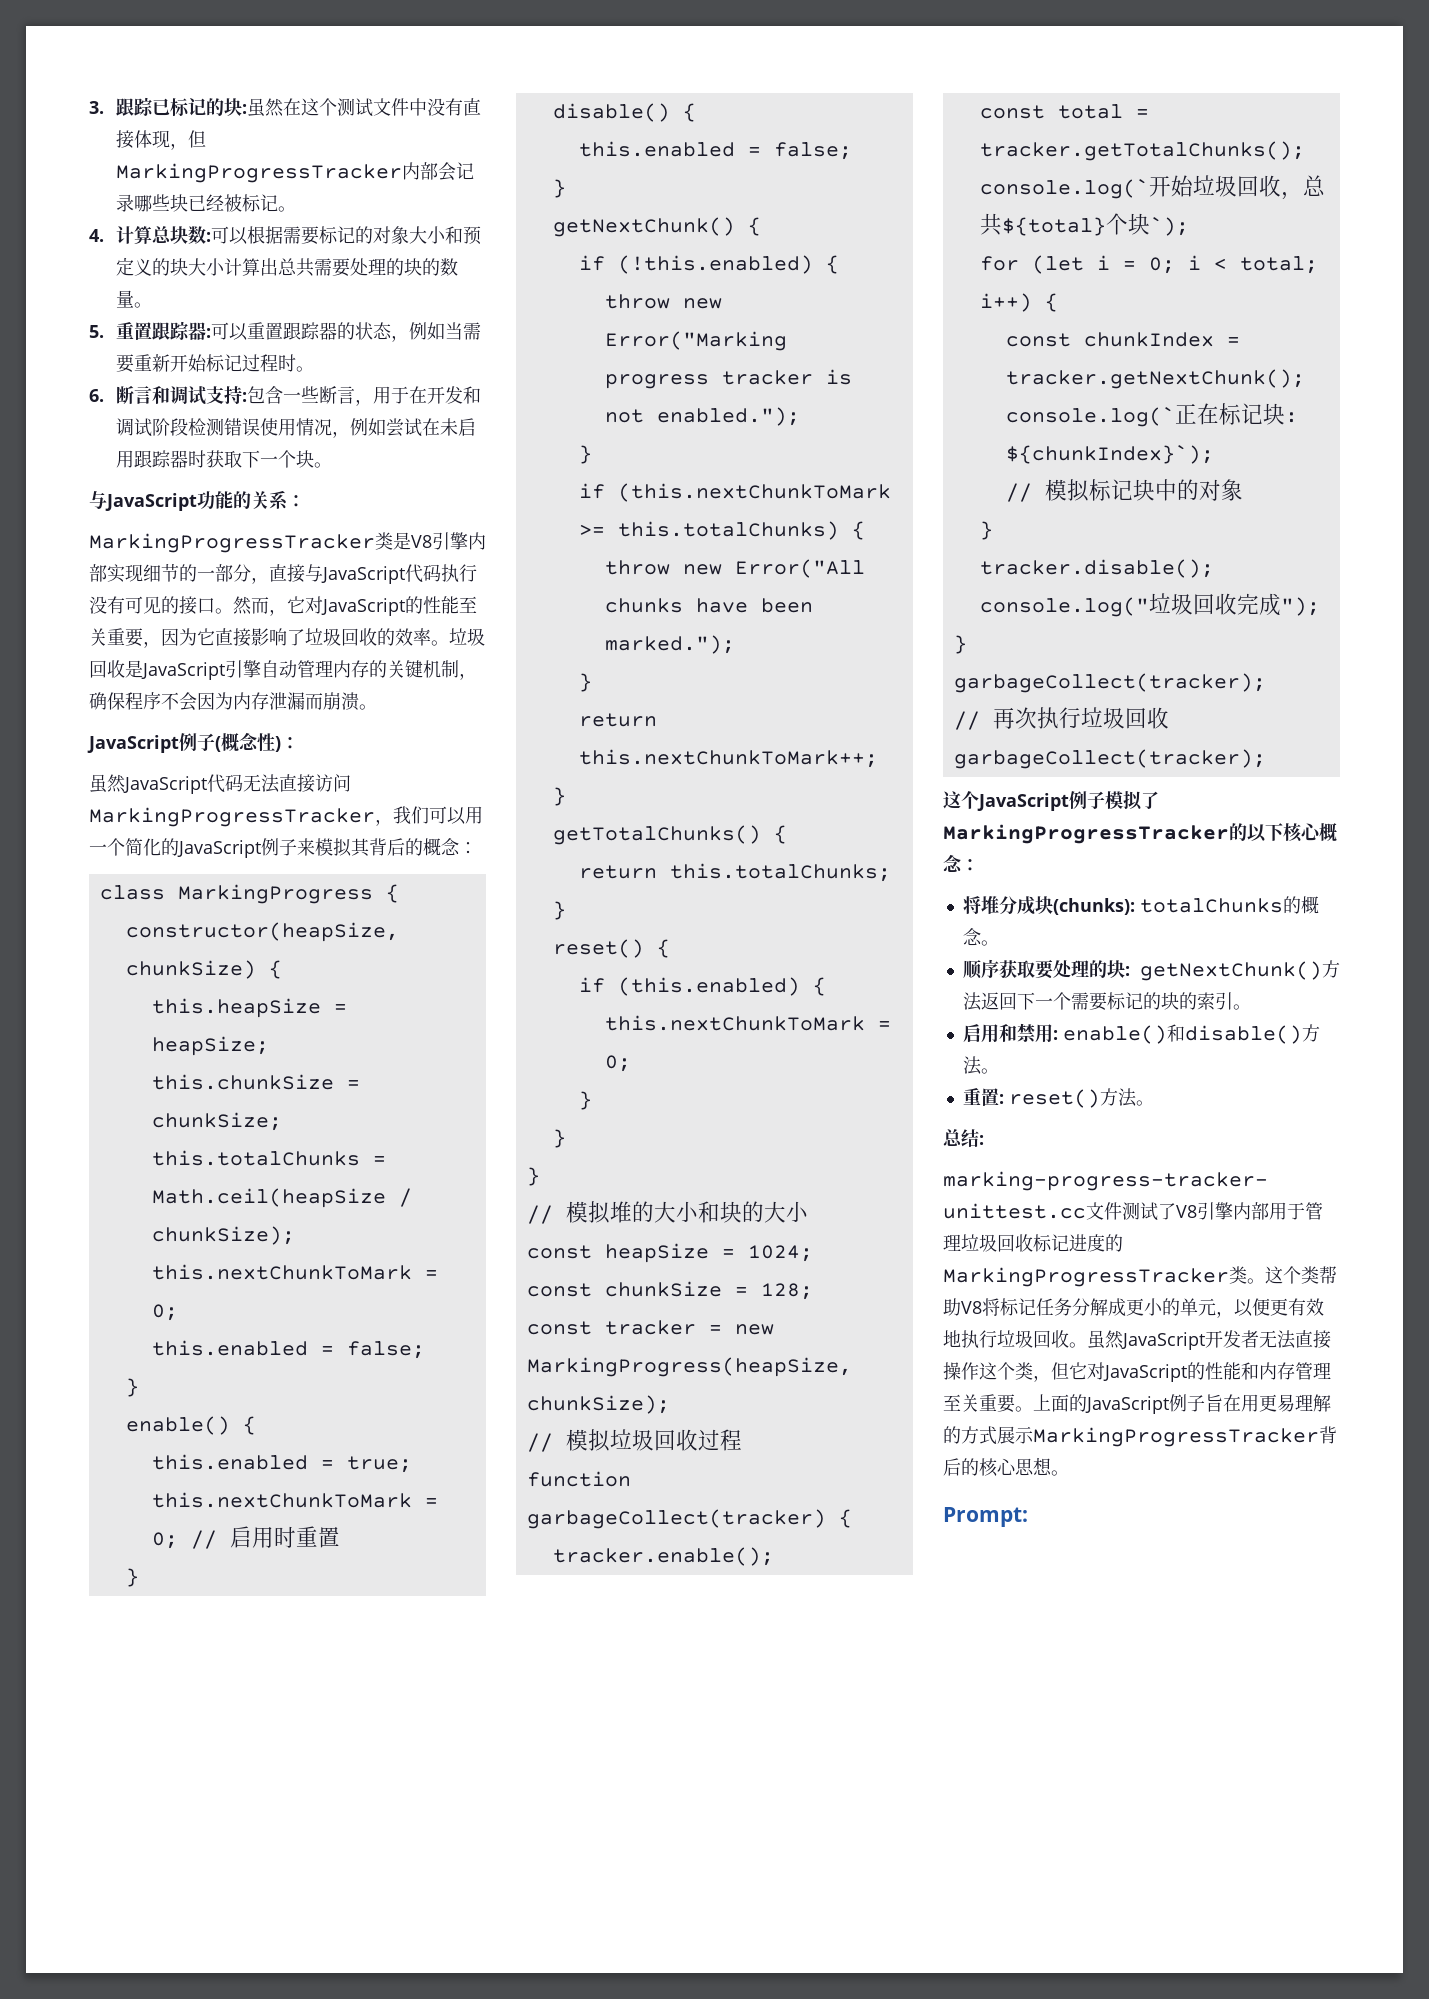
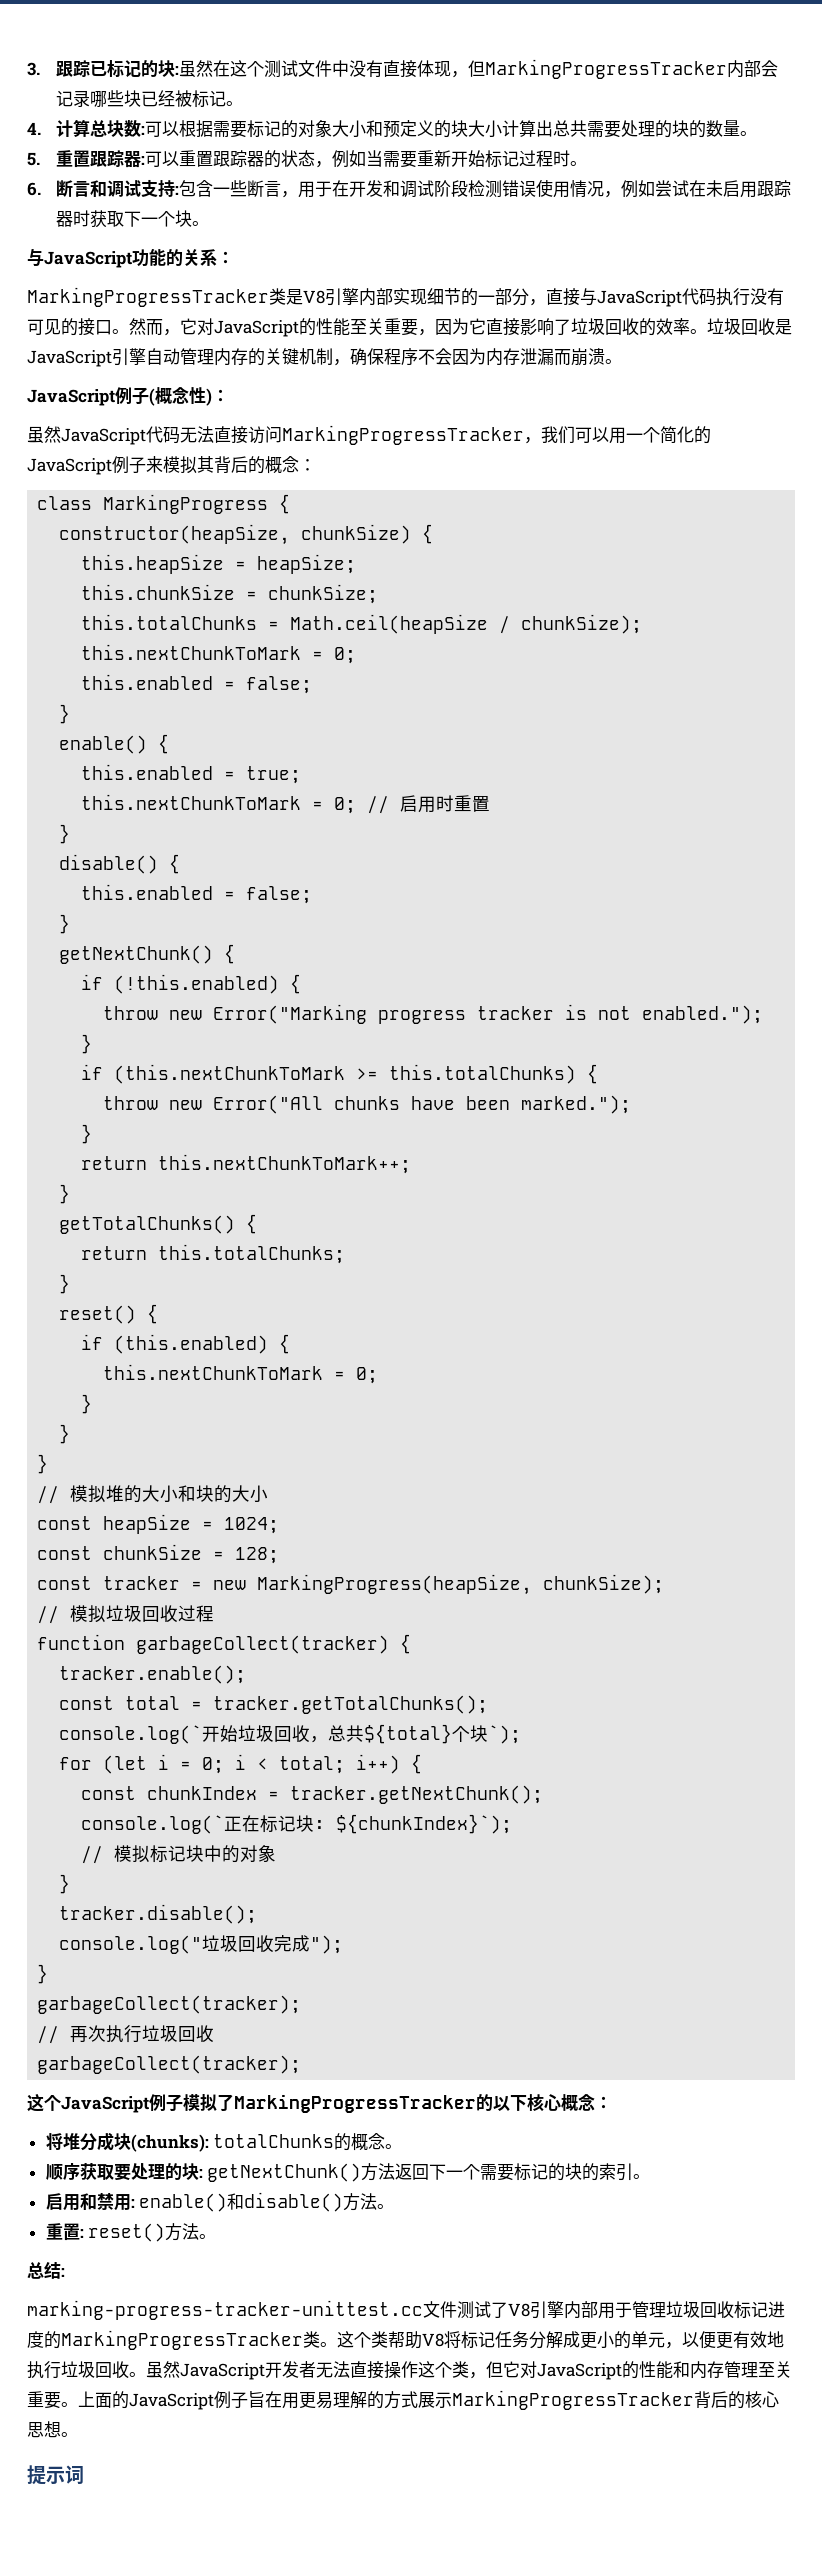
- Prompt:
+ 提示词

